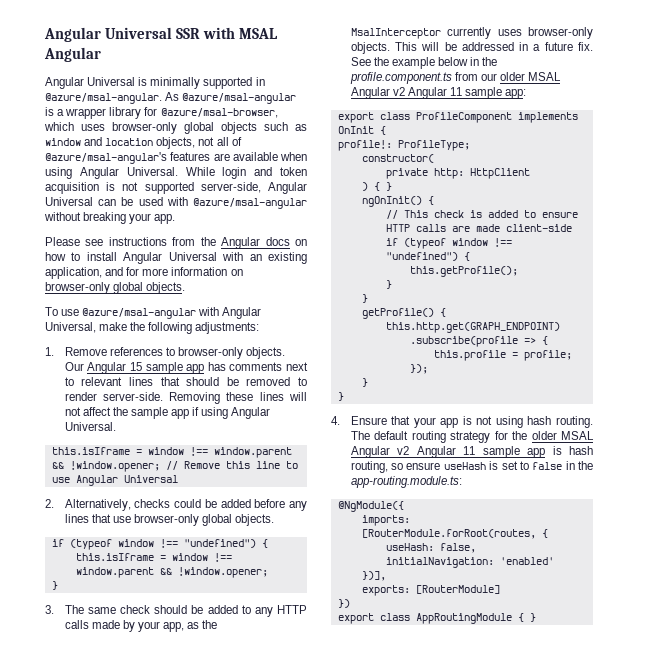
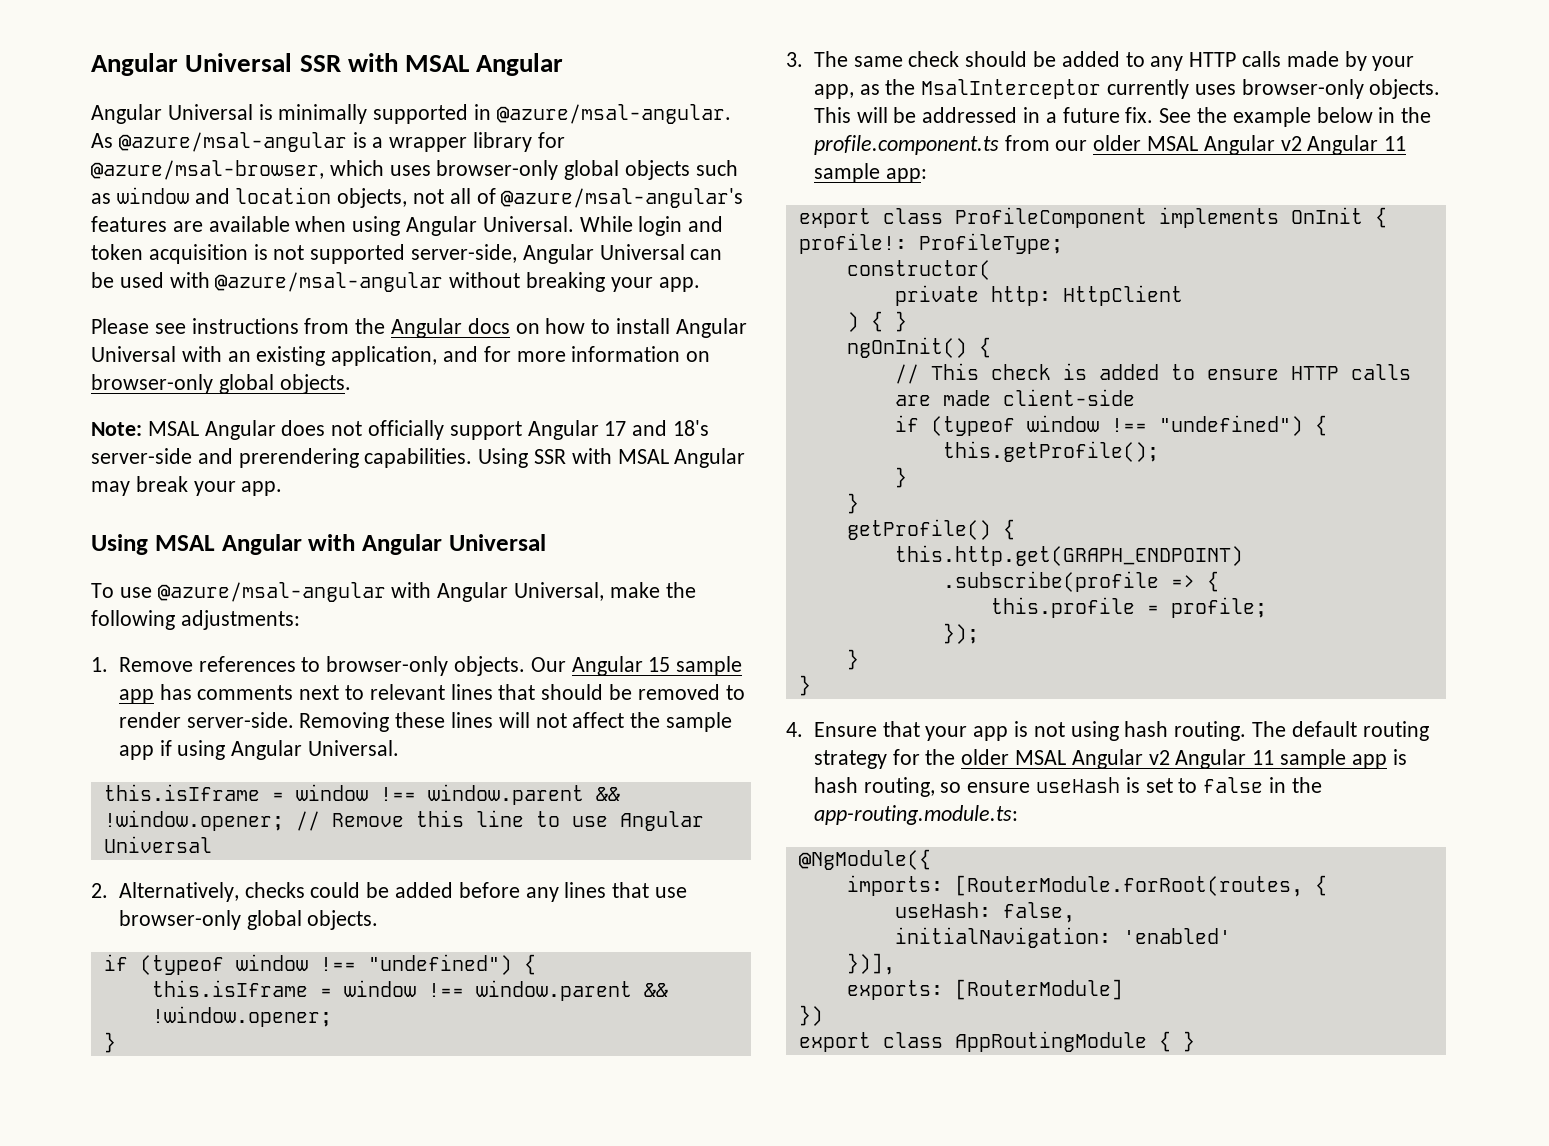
+ Note: MSAL Angular does not officially support Angular 17 and 18's server-side and prerendering capabilities. Using SSR with MSAL Angular may break your app.
+ Using MSAL Angular with Angular Universal

